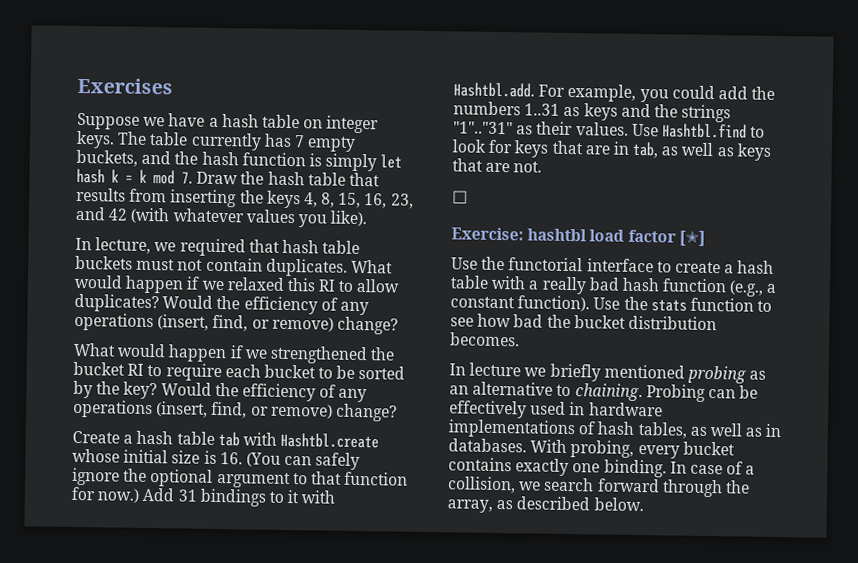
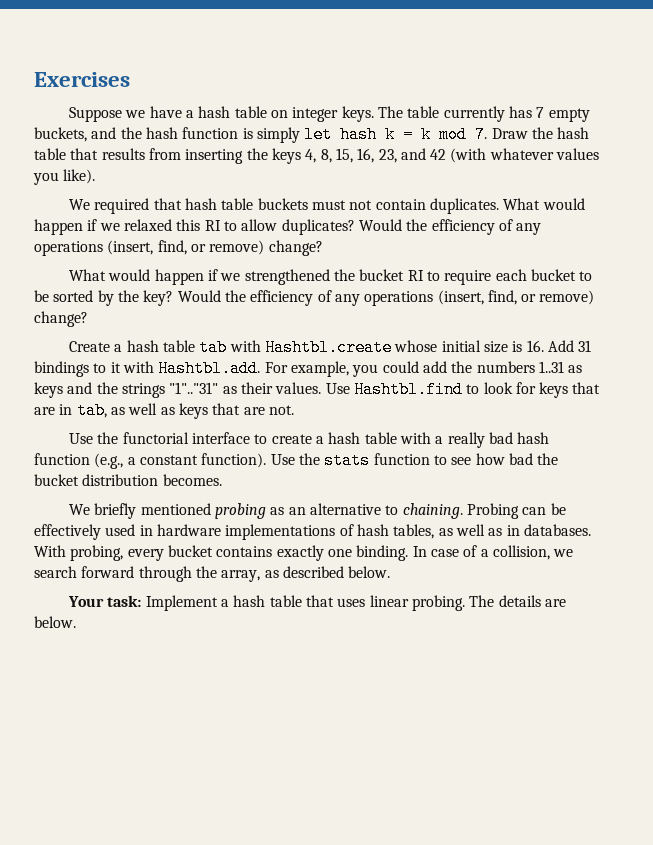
- In lecture, we required that hash table buckets must not contain duplicates.
+ We required that hash table buckets must not contain duplicates.
- Create a hash table tab with Hashtbl.create whose initial size is 16. (You can safely ignore the optional argument to that function for now.) Add 31 bindings to it with Hashtbl.add. For example, you could add the numbers 1..31 as keys and the strings "1".."31" as their values.
+ Create a hash table tab with Hashtbl.create whose initial size is 16. Add 31 bindings to it with Hashtbl.add. For example, you could add the numbers 1..31 as keys and the strings "1".."31" as their values.
- □
- Exercise: hashtbl load factor [✭]
- In lecture we briefly mentioned probing as an alternative to chaining.
+ We briefly mentioned probing as an alternative to chaining.
+ Your task: Implement a hash table that uses linear probing. The details are below.

